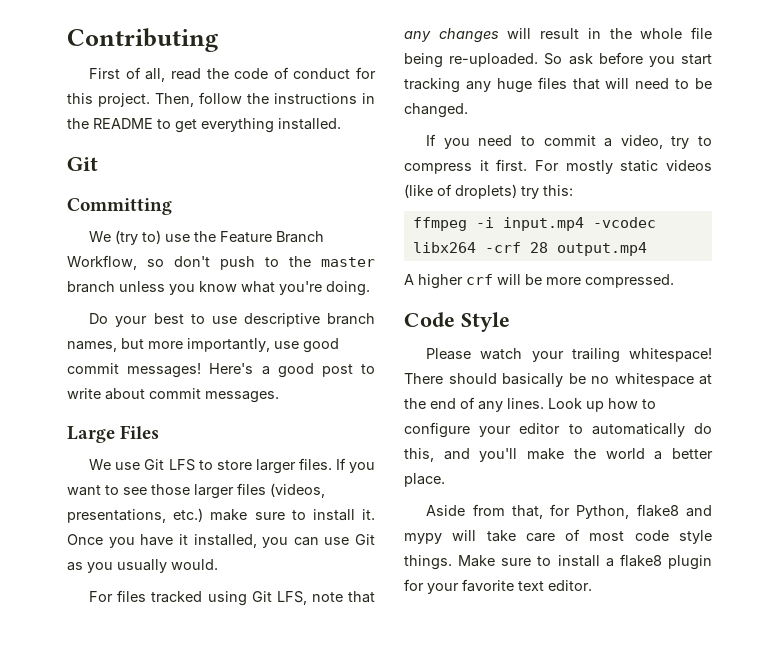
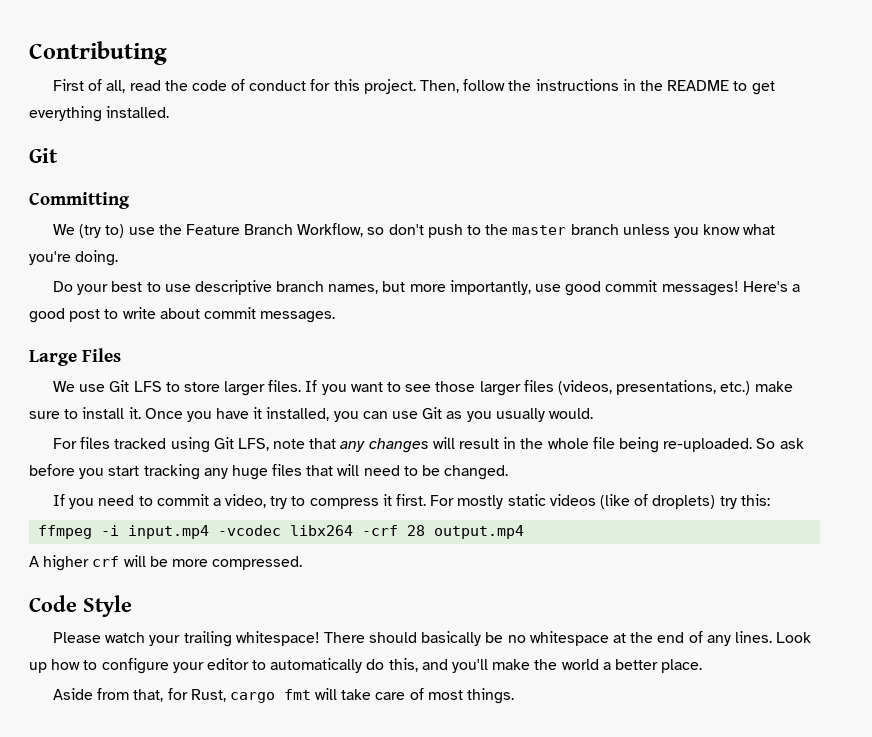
- Aside from that, for Python, flake8 and mypy will take care of most code style things. Make sure to install a flake8 plugin for your favorite text editor.
+ Aside from that, for Rust, cargo fmt will take care of most things.

